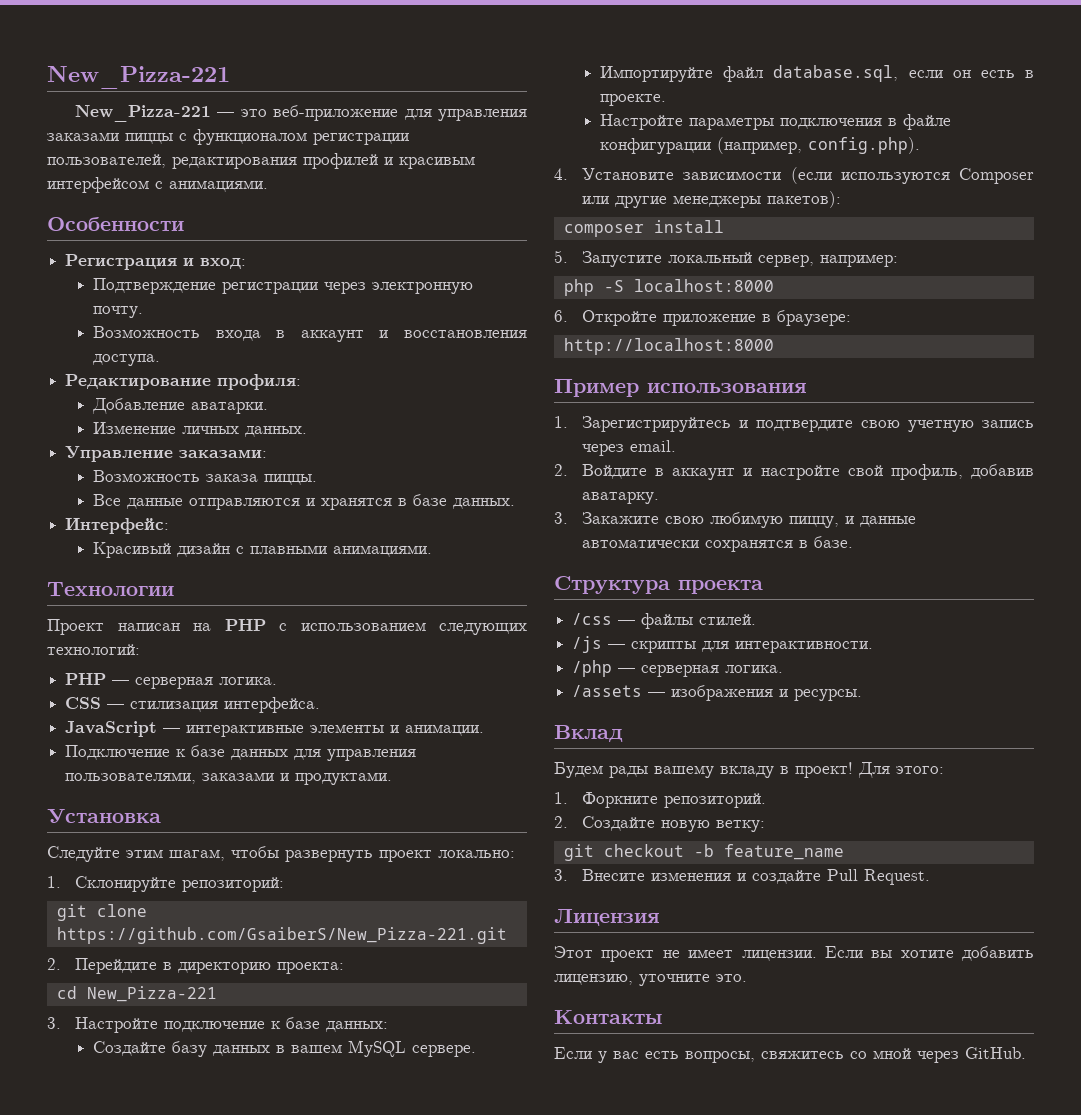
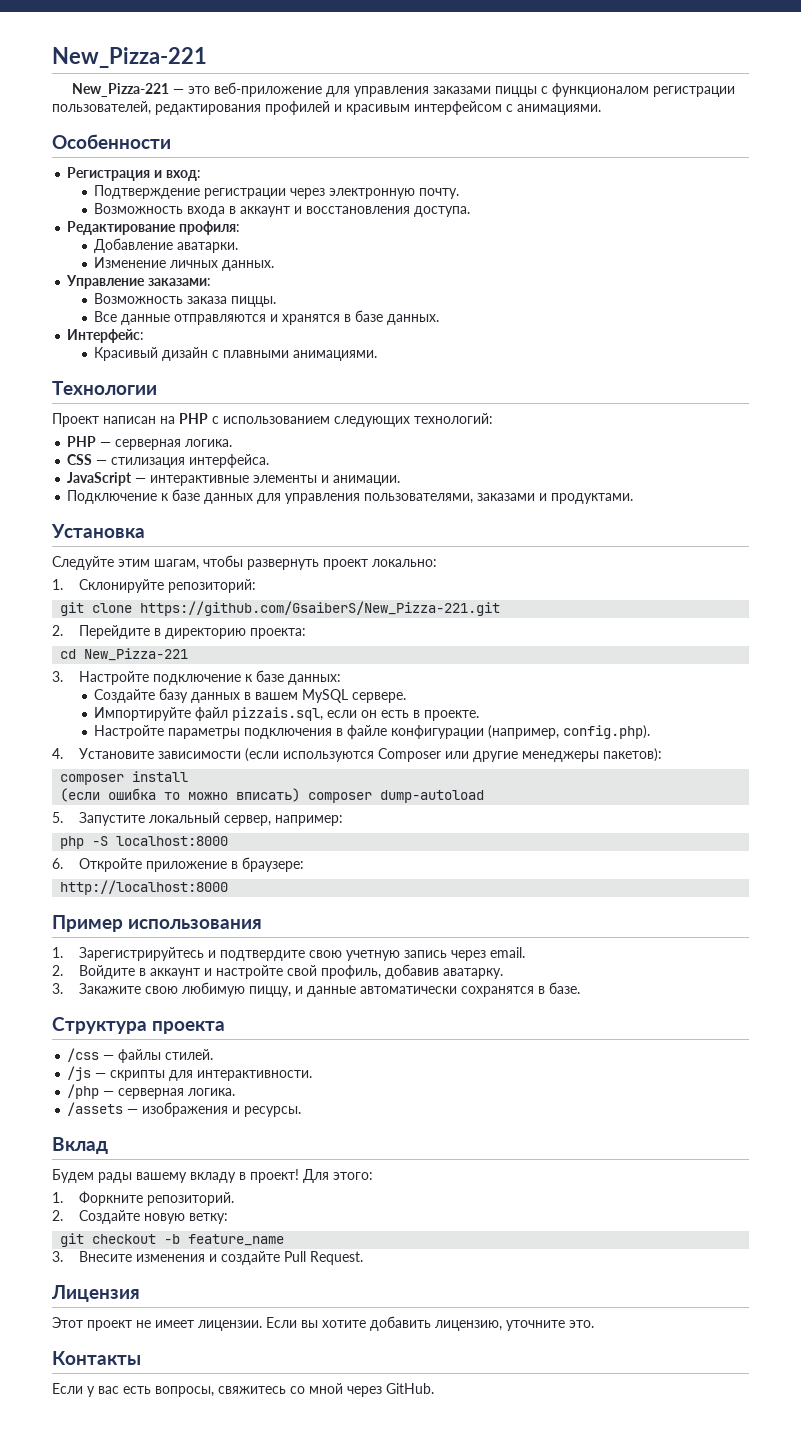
- Импортируйте файл database.sql, если он есть в проекте.
+ Импортируйте файл pizzais.sql, если он есть в проекте.
+ (если ошибка то можно вписать) composer dump-autoload

